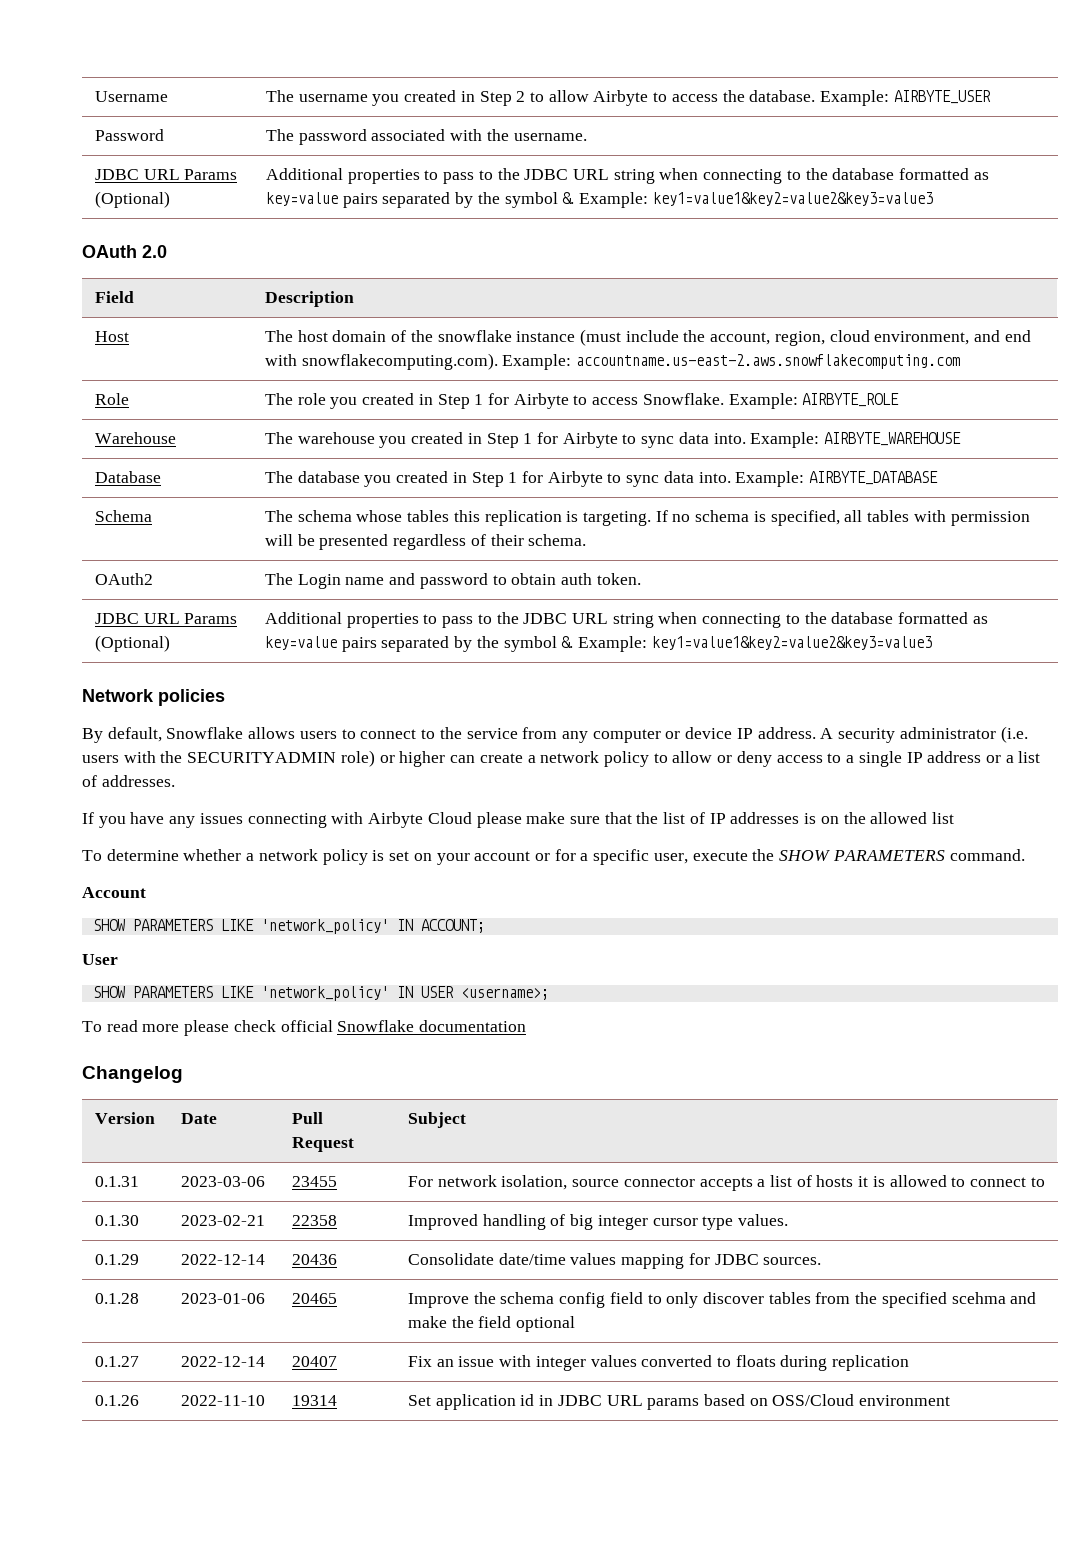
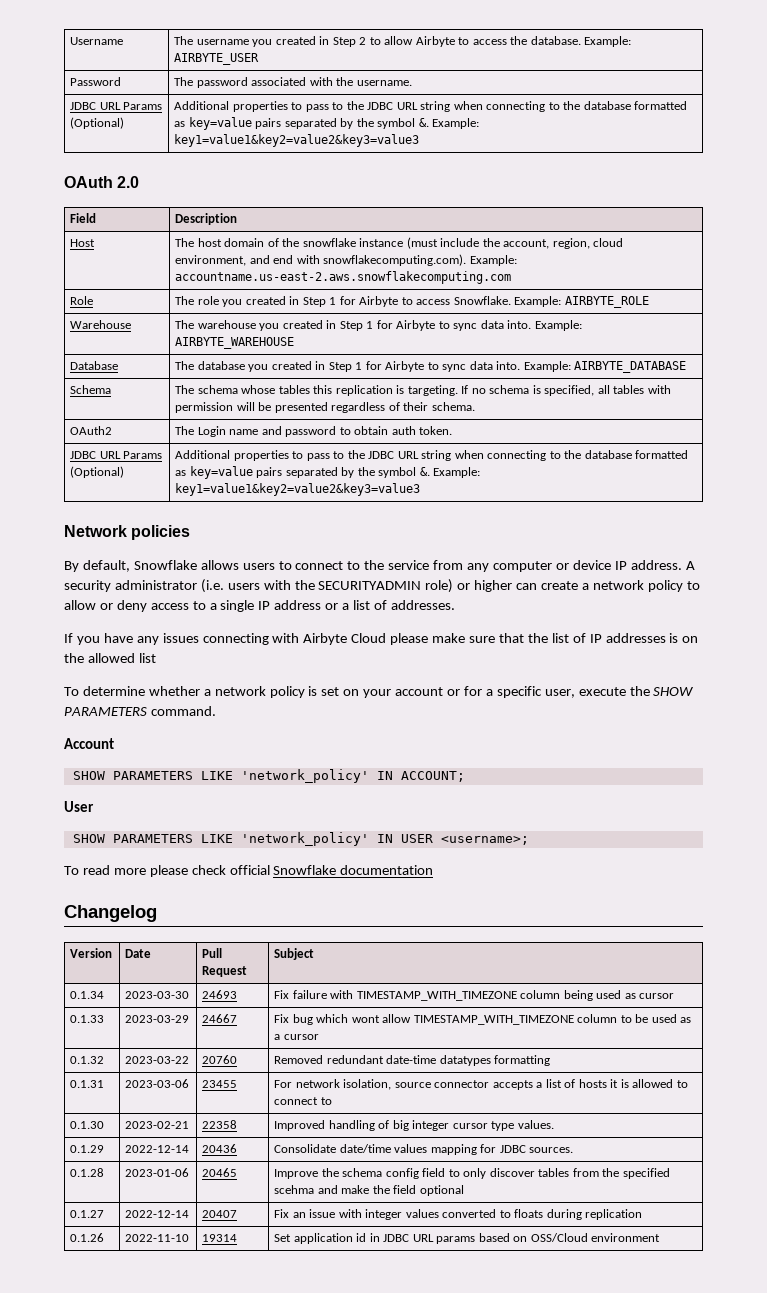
+ 0.1.34 | 2023-03-30 | 24693 | Fix failure with TIMESTAMP_WITH_TIMEZONE column being used as cursor
+ 0.1.33 | 2023-03-29 | 24667 | Fix bug which wont allow TIMESTAMP_WITH_TIMEZONE column to be used as a cursor
+ 0.1.32 | 2023-03-22 | 20760 | Removed redundant date-time datatypes formatting

